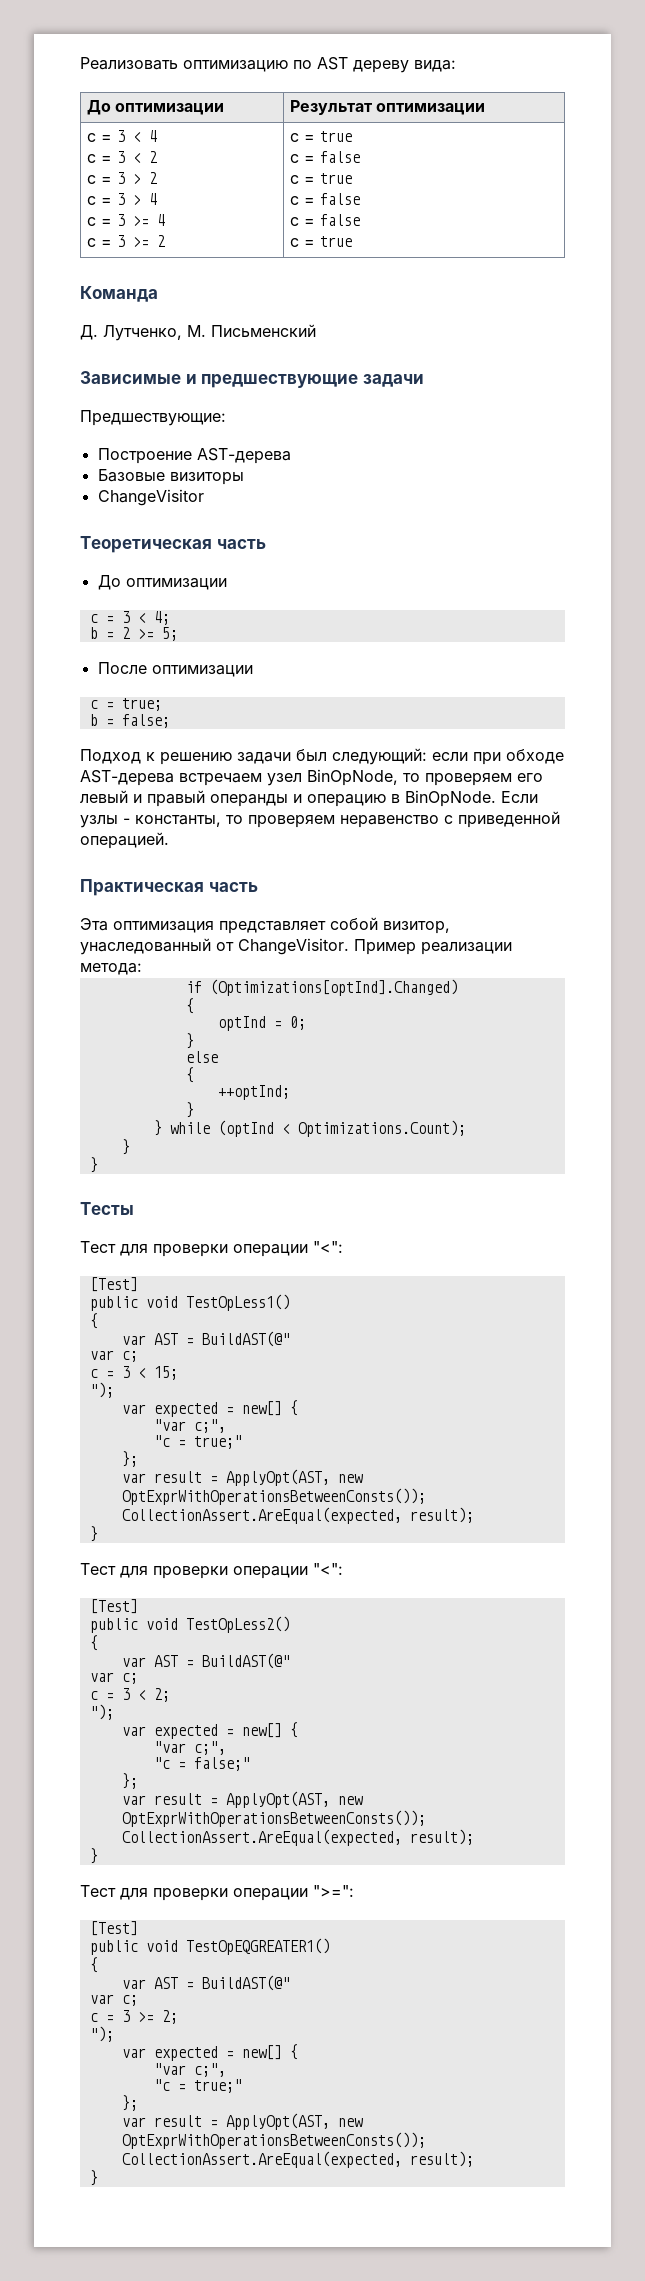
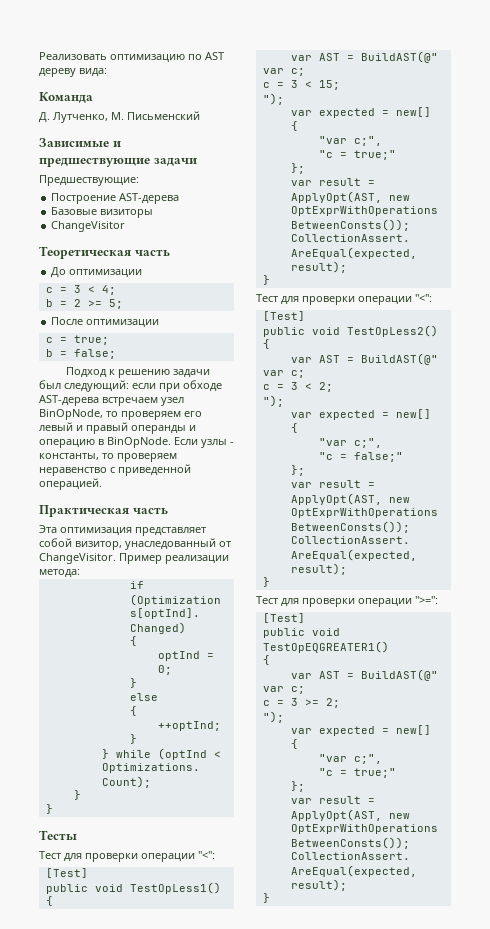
- До оптимизации | Результат оптимизации
- c = 3 < 4
- c = 3 < 2
- c = 3 > 2
- c = 3 > 4
- c = 3 >= 4
- c = 3 >= 2 | c = true
- c = false
- c = true
- c = false
- c = false
- c = true

